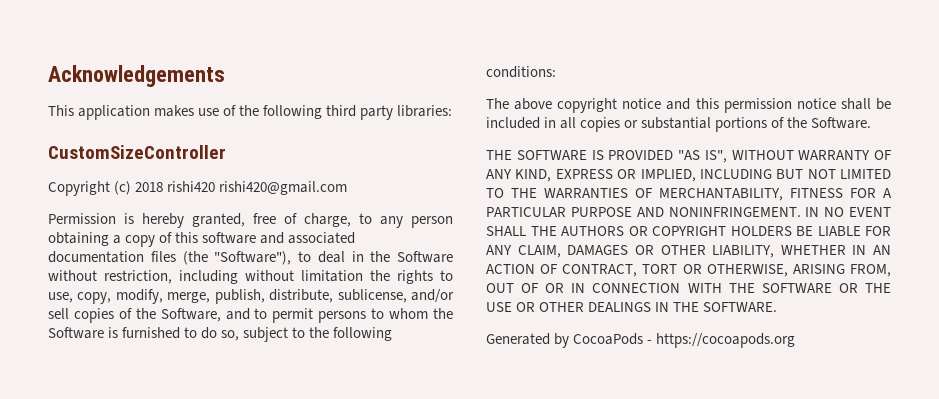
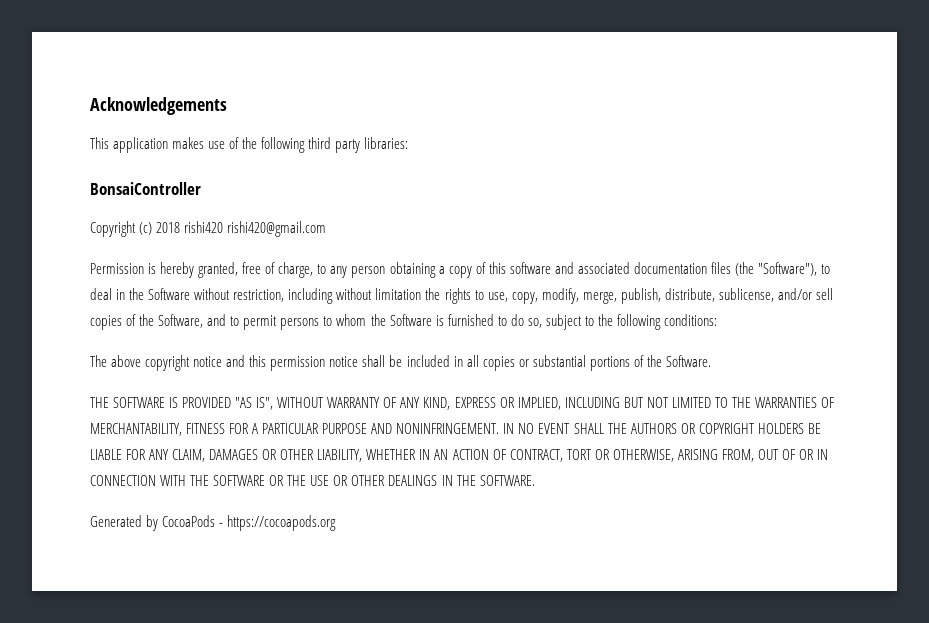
- CustomSizeController
+ BonsaiController

